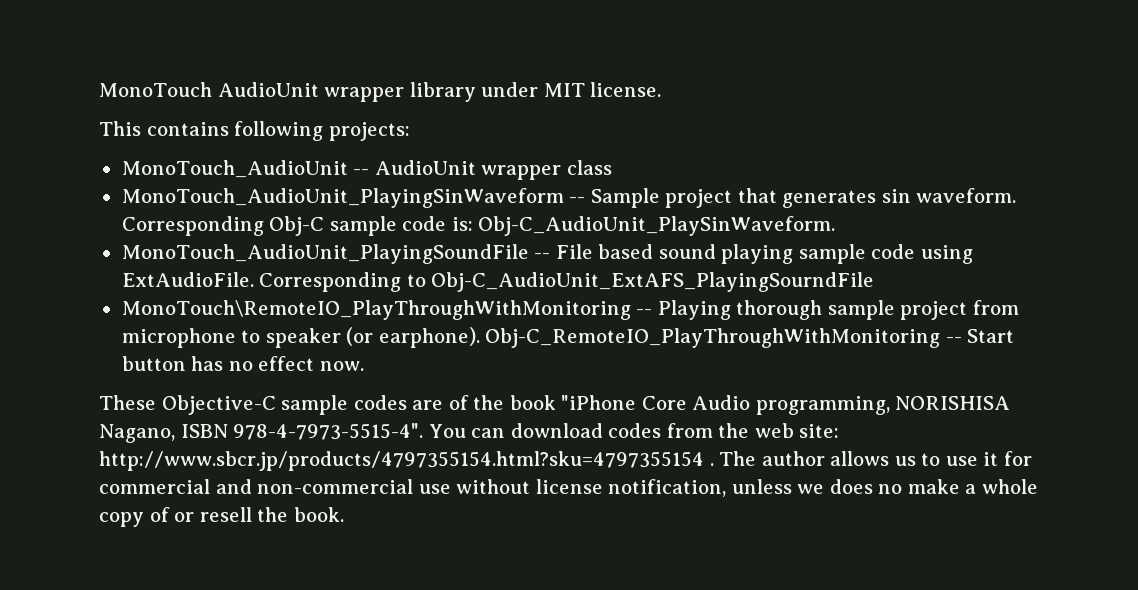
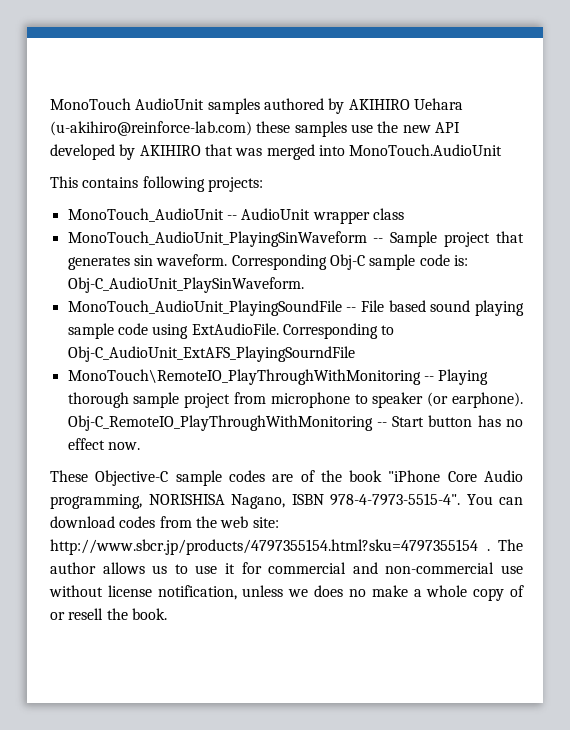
- MonoTouch AudioUnit wrapper library under MIT license.
+ MonoTouch AudioUnit samples authored by AKIHIRO Uehara (u-akihiro@reinforce-lab.com) these samples use the new API developed by AKIHIRO that was merged into MonoTouch.AudioUnit

